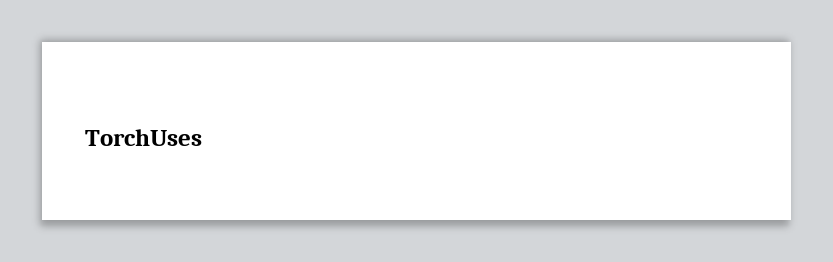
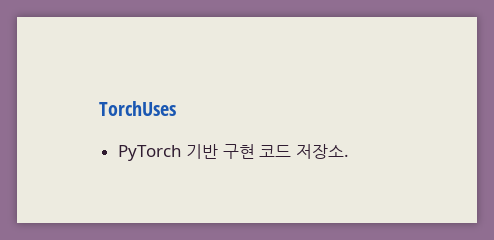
+ PyTorch 기반 구현 코드 저장소.

